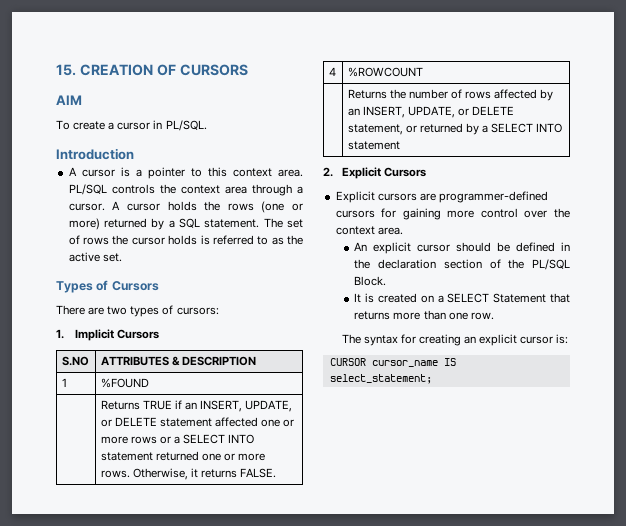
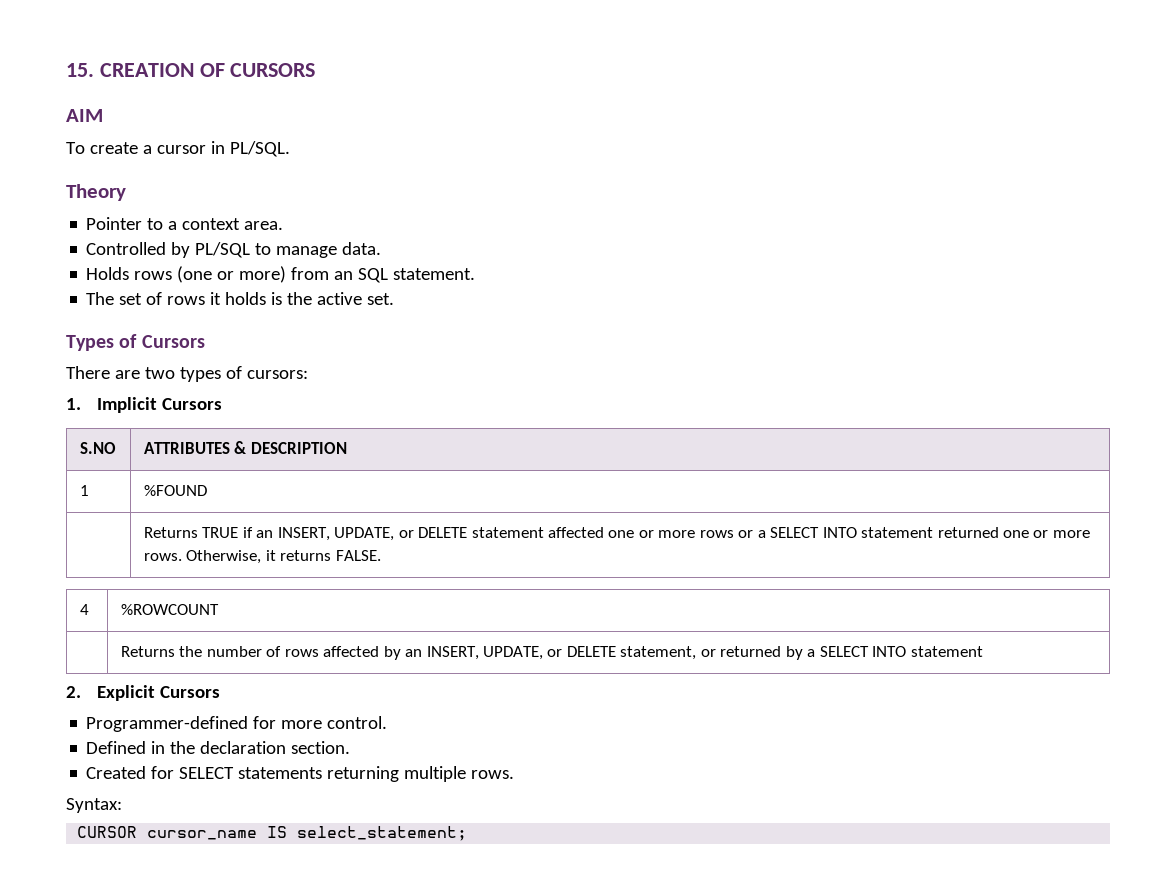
- Introduction
- A cursor is a pointer to this context area. PL/SQL controls the context area through a cursor. A cursor holds the rows (one or more) returned by a SQL statement. The set of rows the cursor holds is referred to as the active set.
+ Theory
+ Pointer to a context area.
+ Controlled by PL/SQL to manage data.
+ Holds rows (one or more) from an SQL statement.
+ The set of rows it holds is the active set.
- Explicit cursors are programmer-defined cursors for gaining more control over the context area.
- An explicit cursor should be defined in the declaration section of the PL/SQL Block.
- It is created on a SELECT Statement that returns more than one row.
- The syntax for creating an explicit cursor is:
+ Programmer-defined for more control.
+ Defined in the declaration section.
+ Created for SELECT statements returning multiple rows.
+ Syntax:

